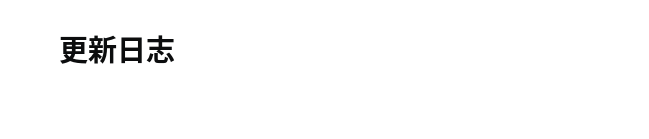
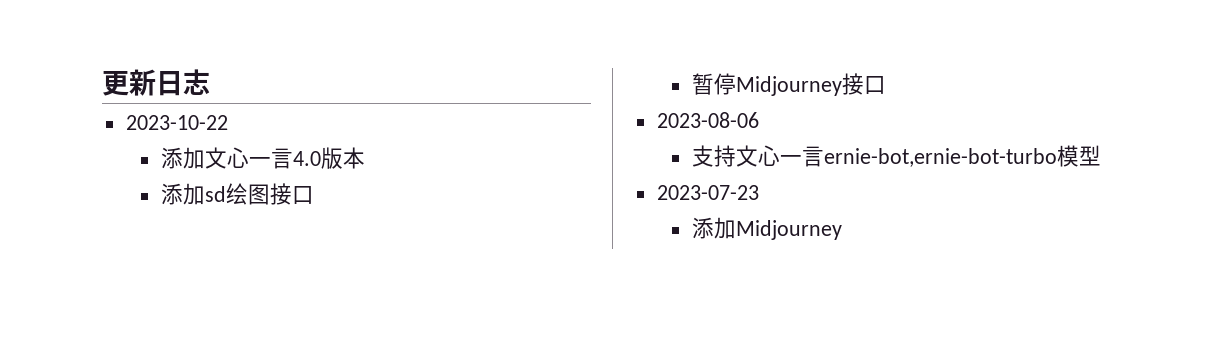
+ 2023-10-22
+ 添加文心一言4.0版本
+ 添加sd绘图接口
+ 暂停Midjourney接口
+ 2023-08-06
+ 支持文心一言ernie-bot,ernie-bot-turbo模型
+ 2023-07-23
+ 添加Midjourney

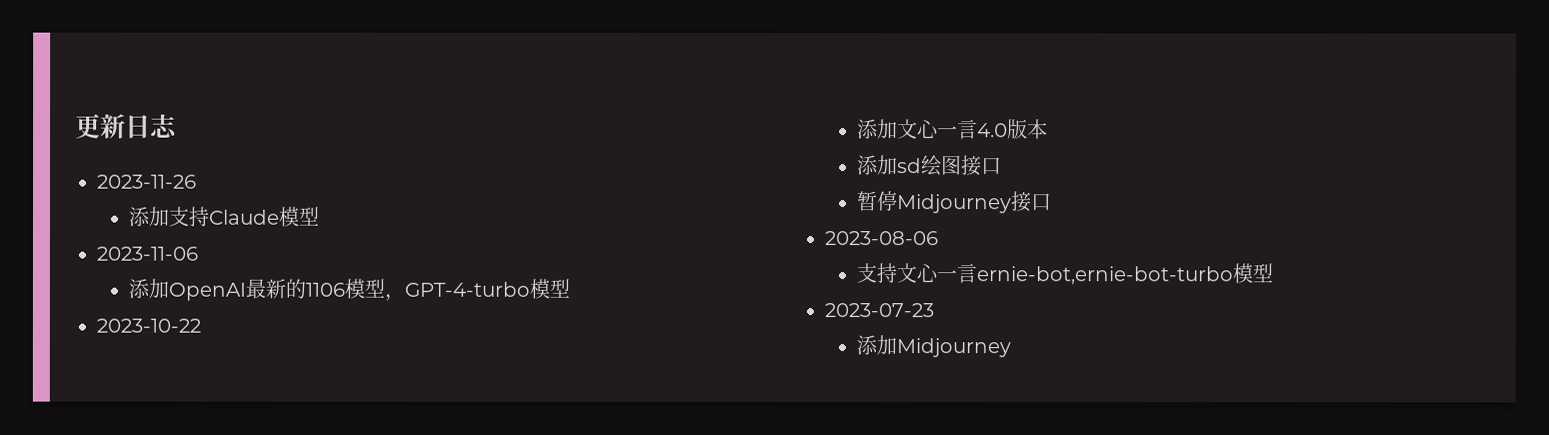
+ 2023-11-26
+ 添加支持Claude模型
+ 2023-11-06
+ 添加OpenAI最新的1106模型，GPT-4-turbo模型

